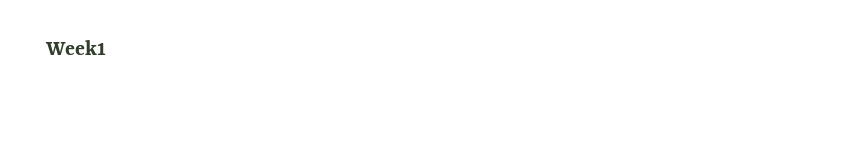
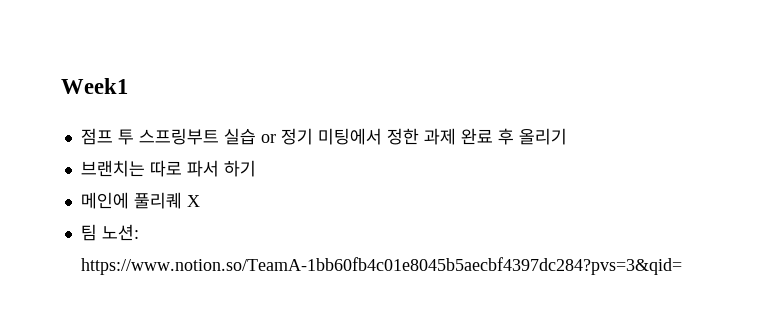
+ 점프 투 스프링부트 실습 or 정기 미팅에서 정한 과제 완료 후 올리기
+ 브랜치는 따로 파서 하기
+ 메인에 풀리퀘 X
+ 팀 노션: https://www.notion.so/TeamA-1bb60fb4c01e8045b5aecbf4397dc284?pvs=3&qid=

